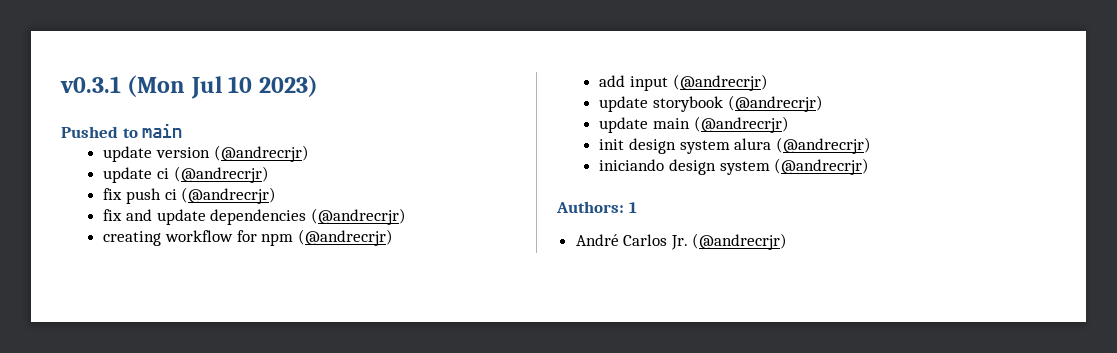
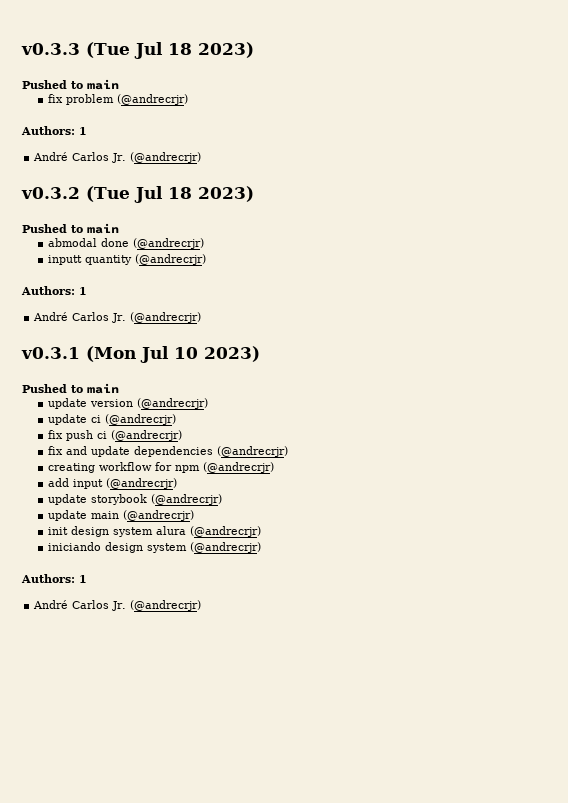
+ v0.3.3 (Tue Jul 18 2023)
+ Pushed to main
+ fix problem (@andrecrjr)
+ Authors: 1
+ André Carlos Jr. (@andrecrjr)
+ v0.3.2 (Tue Jul 18 2023)
+ Pushed to main
+ abmodal done (@andrecrjr)
+ inputt quantity (@andrecrjr)
+ Authors: 1
+ André Carlos Jr. (@andrecrjr)

